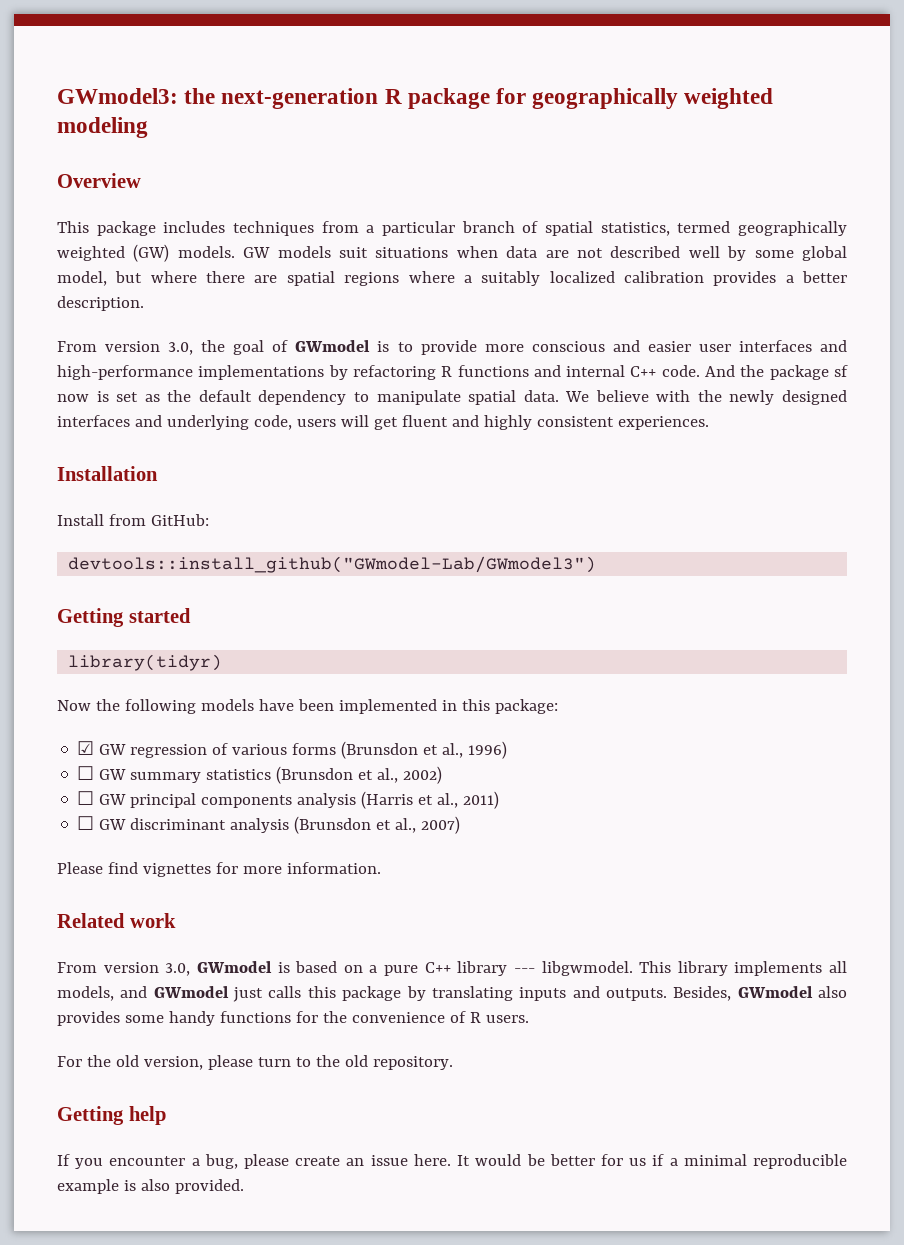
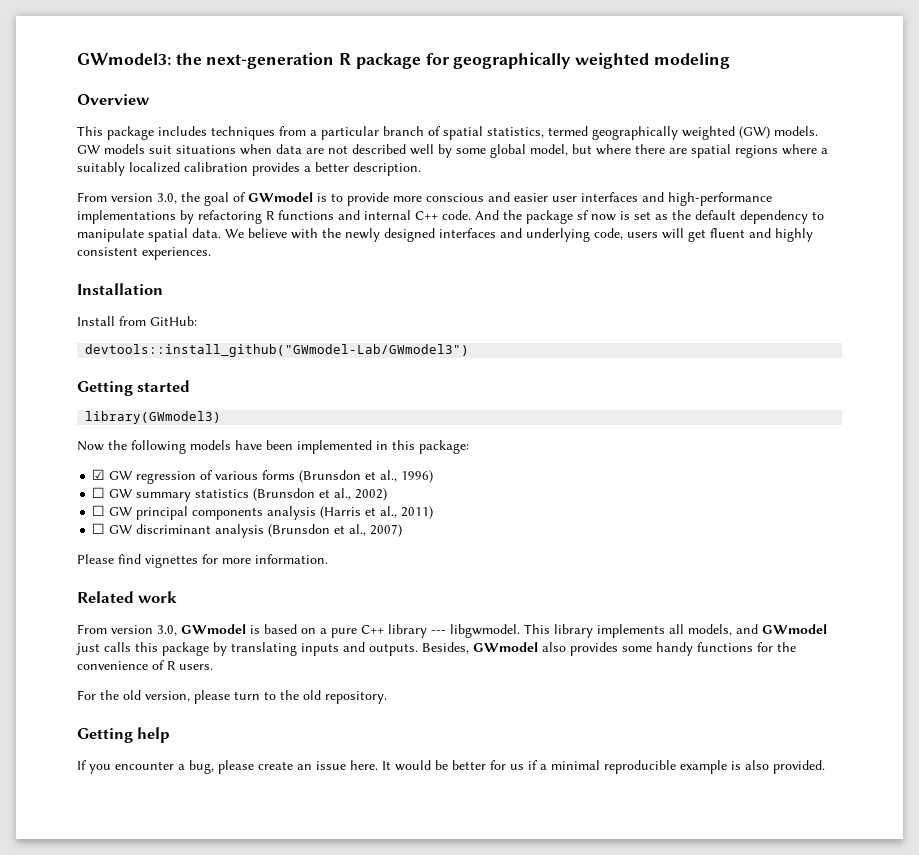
- library(tidyr)
+ library(GWmodel3)

